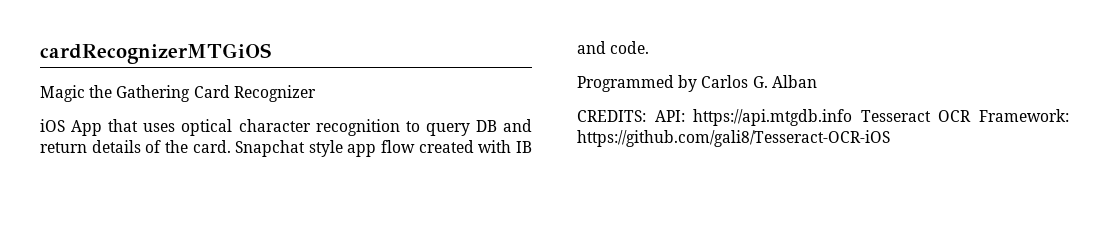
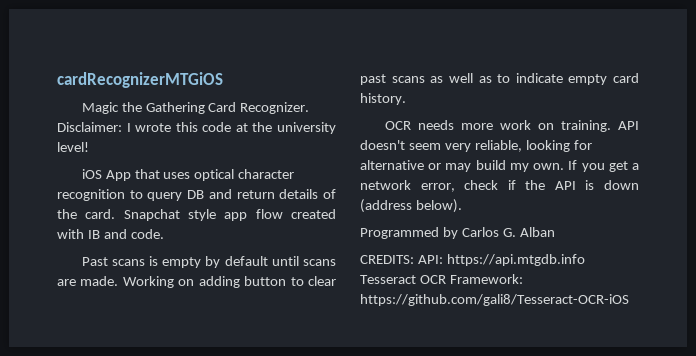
- Magic the Gathering Card Recognizer
+ Magic the Gathering Card Recognizer. Disclaimer: I wrote this code at the university level!
+ Past scans is empty by default until scans are made. Working on adding button to clear past scans as well as to indicate empty card history.
+ OCR needs more work on training. API doesn't seem very reliable, looking for alternative or may build my own. If you get a network error, check if the API is down (address below).

